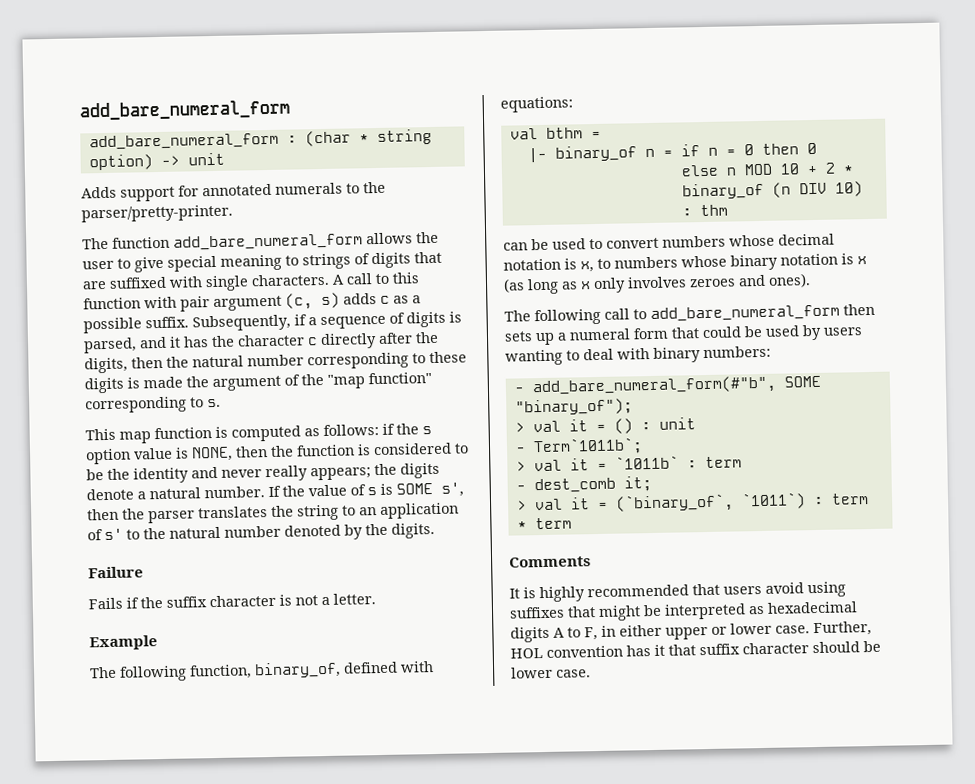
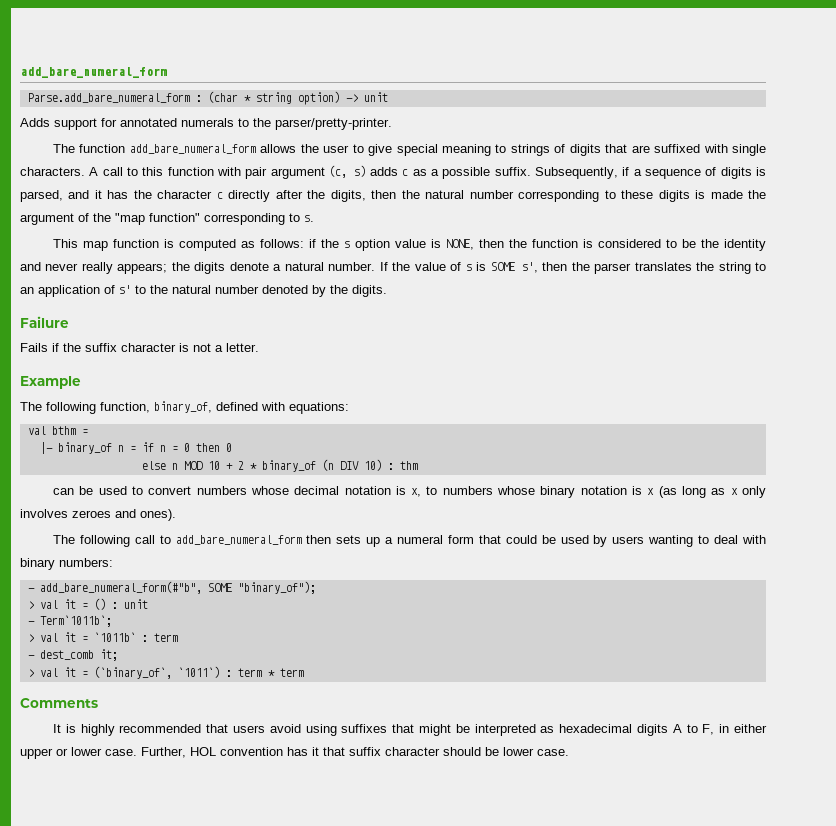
- add_bare_numeral_form : (char * string option) -> unit
+ Parse.add_bare_numeral_form : (char * string option) -> unit

